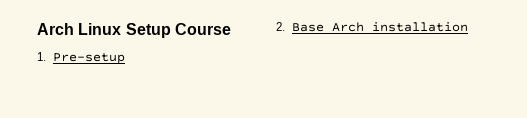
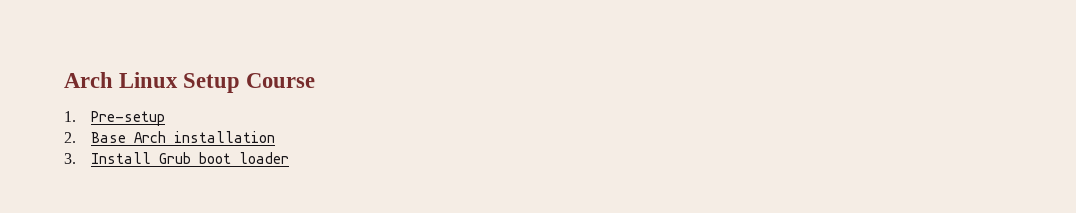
+ 3. Install Grub boot loader

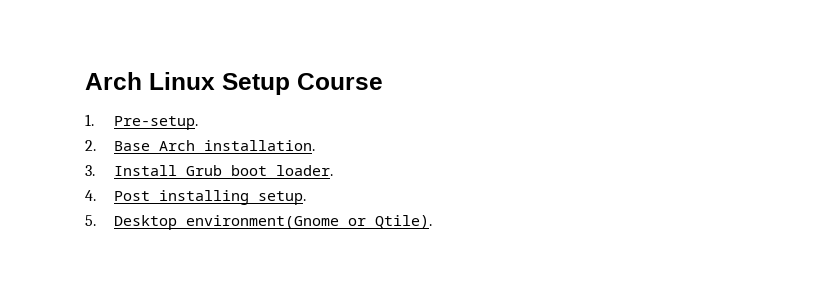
- 1. Pre-setup
+ 1. Pre-setup.
- 2. Base Arch installation
+ 2. Base Arch installation.
- 3. Install Grub boot loader
+ 3. Install Grub boot loader.
+ 4. Post installing setup.
+ 5. Desktop environment(Gnome or Qtile).

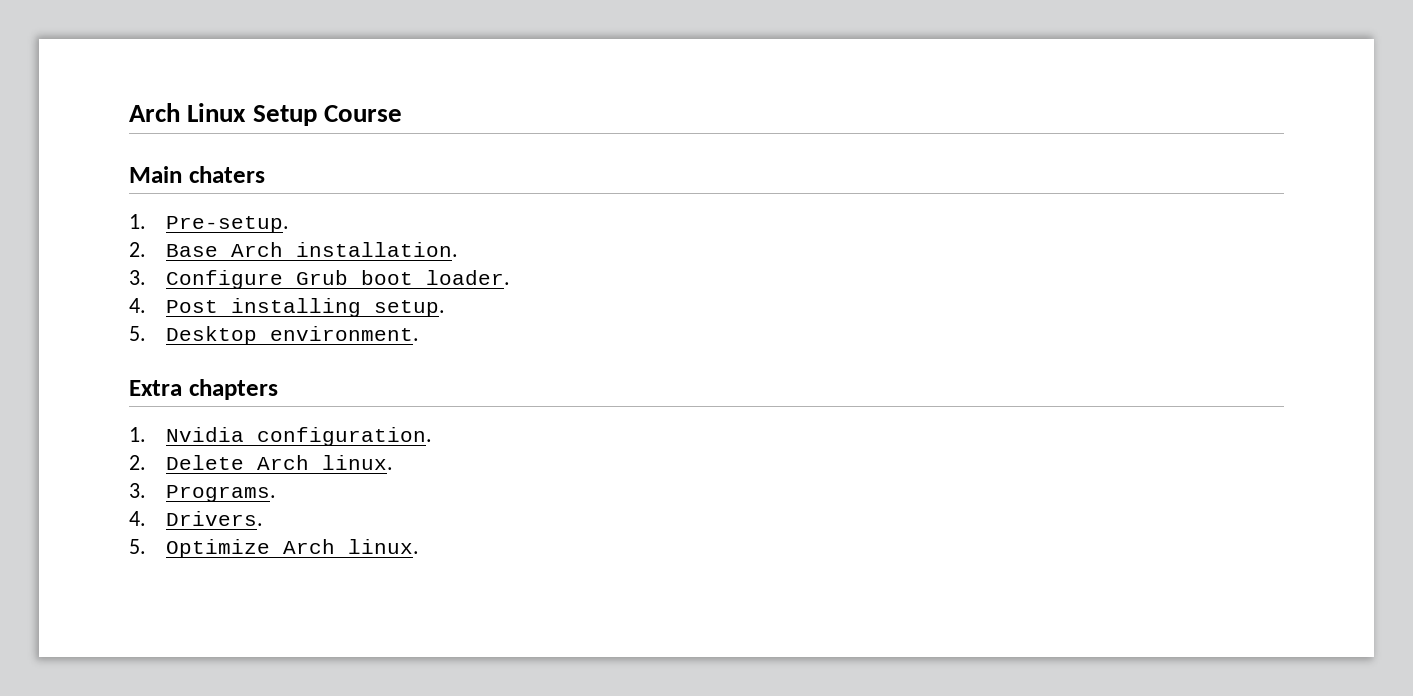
+ Main chaters
- 3. Install Grub boot loader.
+ 3. Configure Grub boot loader.
- 5. Desktop environment(Gnome or Qtile).
+ 5. Desktop environment.
+ Extra chapters
+ 1. Nvidia configuration.
+ 2. Delete Arch linux.
+ 3. Programs.
+ 4. Drivers.
+ 5. Optimize Arch linux.

